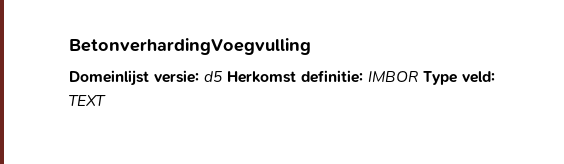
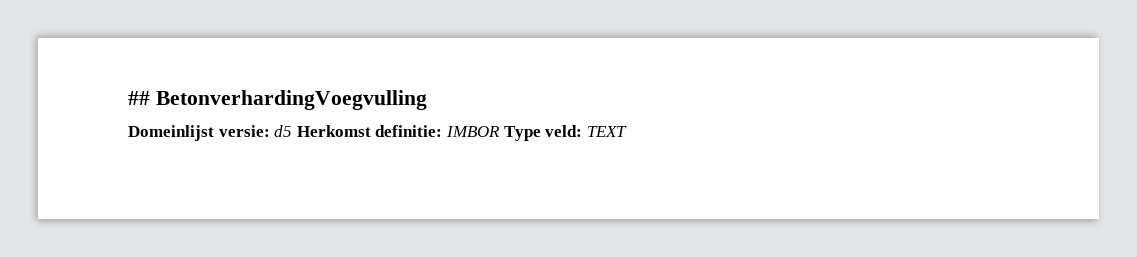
- BetonverhardingVoegvulling
+ ## BetonverhardingVoegvulling

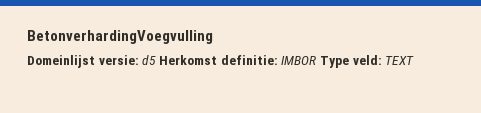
- ## BetonverhardingVoegvulling
+ BetonverhardingVoegvulling

